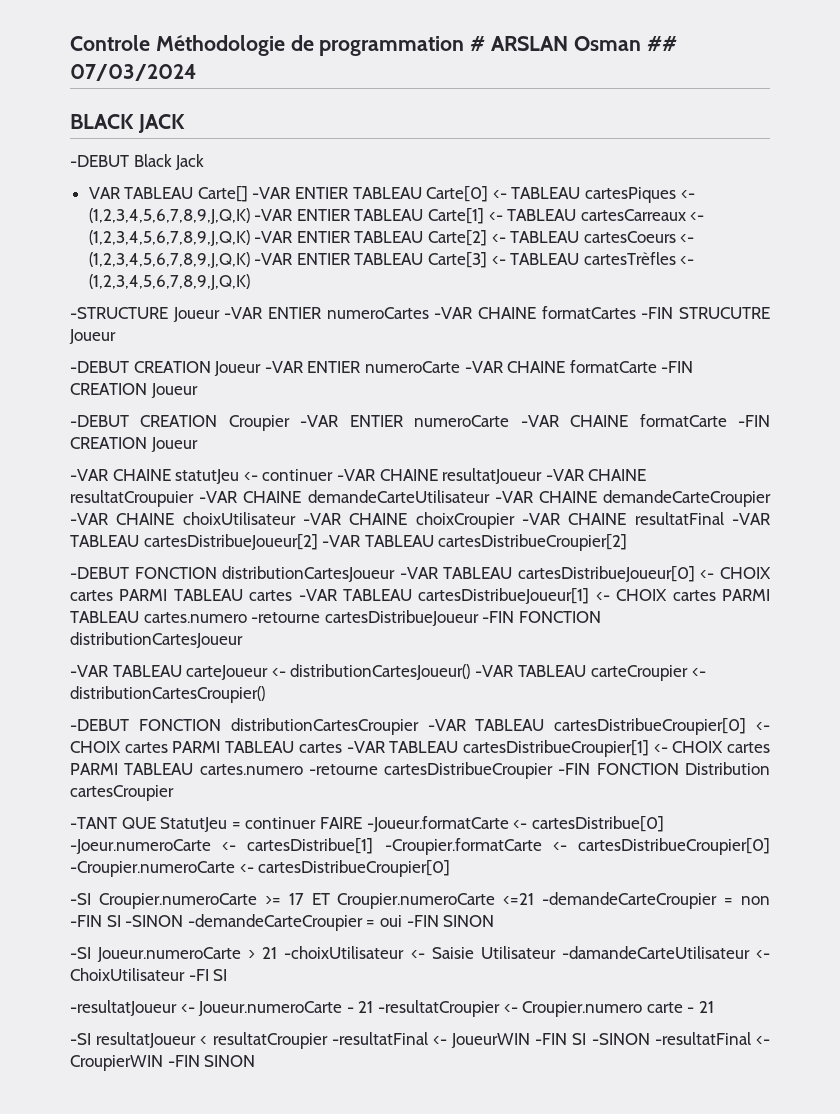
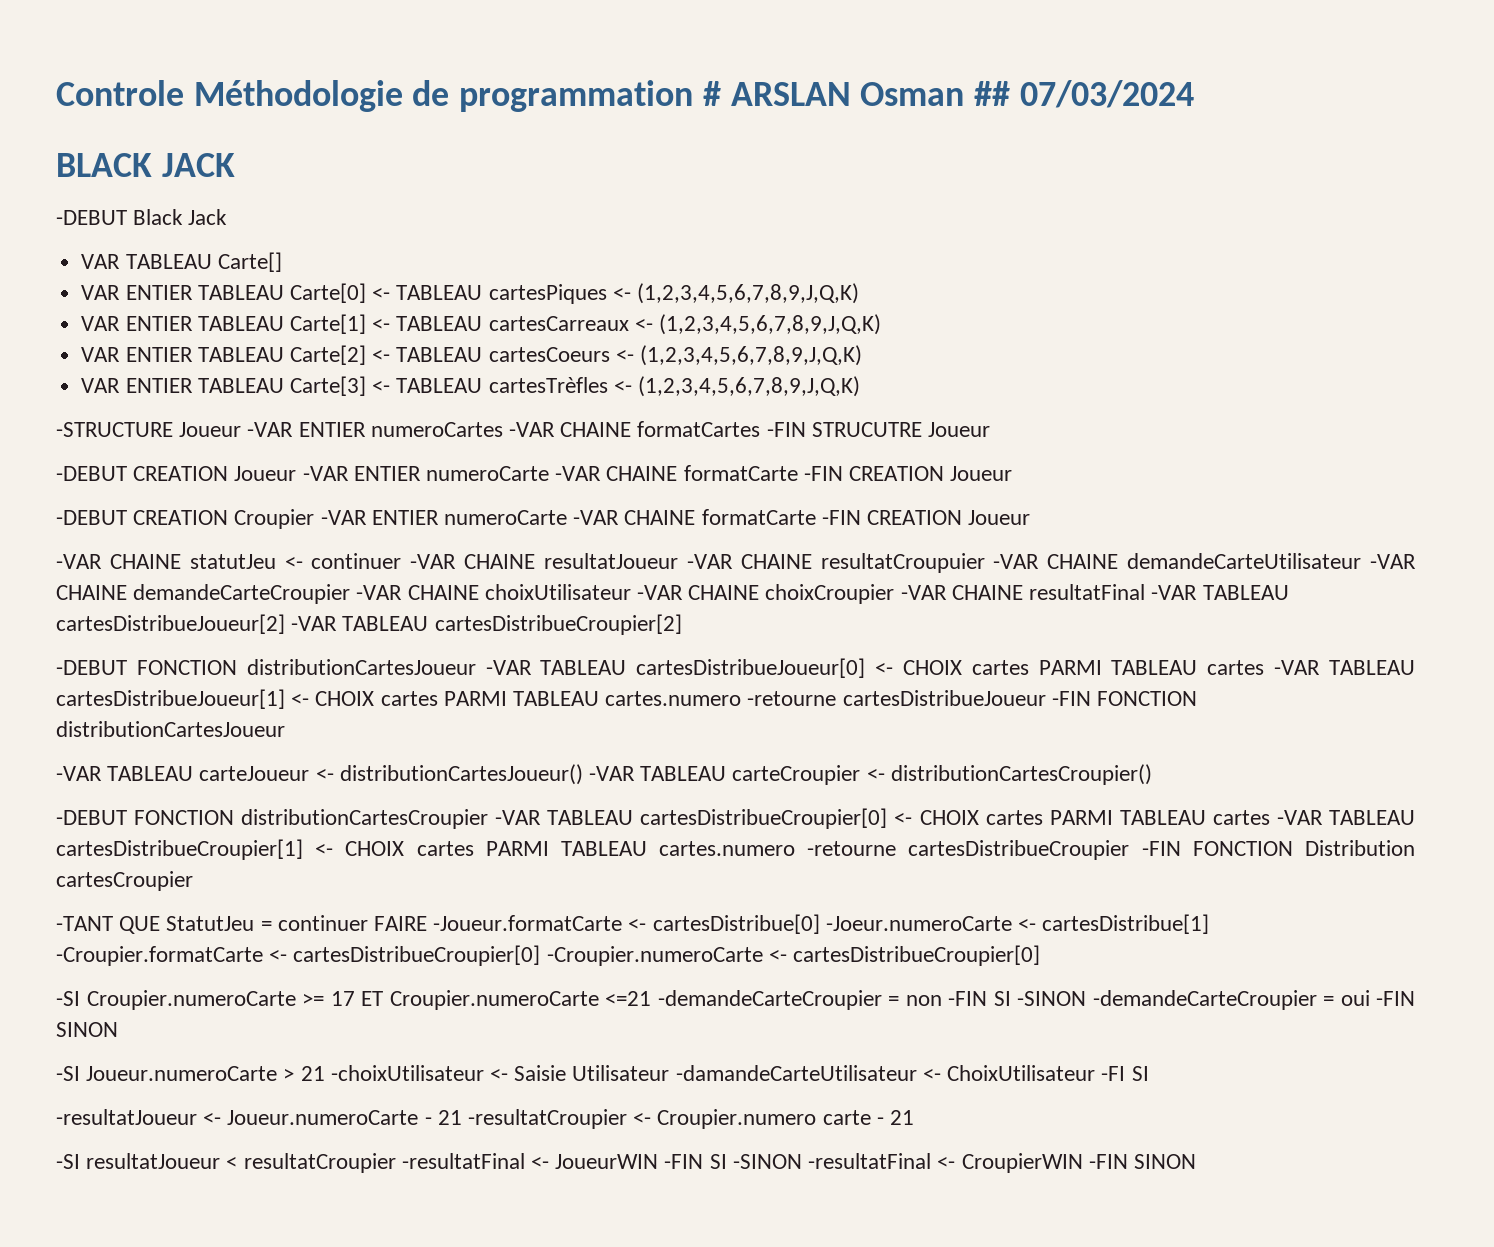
- VAR TABLEAU Carte[] -VAR ENTIER TABLEAU Carte[0] <- TABLEAU cartesPiques <- (1,2,3,4,5,6,7,8,9,J,Q,K) -VAR ENTIER TABLEAU Carte[1] <- TABLEAU cartesCarreaux <- (1,2,3,4,5,6,7,8,9,J,Q,K) -VAR ENTIER TABLEAU Carte[2] <- TABLEAU cartesCoeurs <- (1,2,3,4,5,6,7,8,9,J,Q,K) -VAR ENTIER TABLEAU Carte[3] <- TABLEAU cartesTrèfles <- (1,2,3,4,5,6,7,8,9,J,Q,K)
+ VAR TABLEAU Carte[]
+ VAR ENTIER TABLEAU Carte[0] <- TABLEAU cartesPiques <- (1,2,3,4,5,6,7,8,9,J,Q,K)
+ VAR ENTIER TABLEAU Carte[1] <- TABLEAU cartesCarreaux <- (1,2,3,4,5,6,7,8,9,J,Q,K)
+ VAR ENTIER TABLEAU Carte[2] <- TABLEAU cartesCoeurs <- (1,2,3,4,5,6,7,8,9,J,Q,K)
+ VAR ENTIER TABLEAU Carte[3] <- TABLEAU cartesTrèfles <- (1,2,3,4,5,6,7,8,9,J,Q,K)

